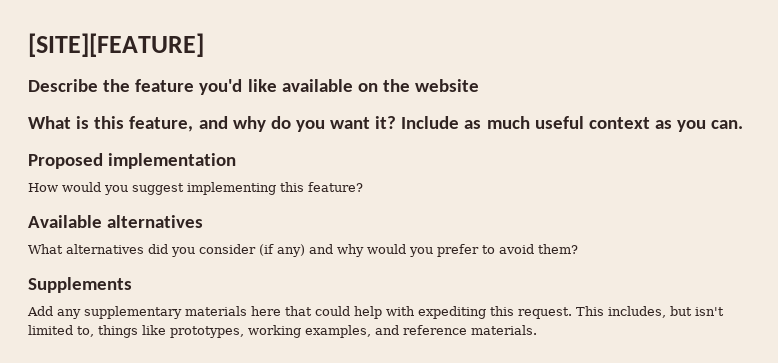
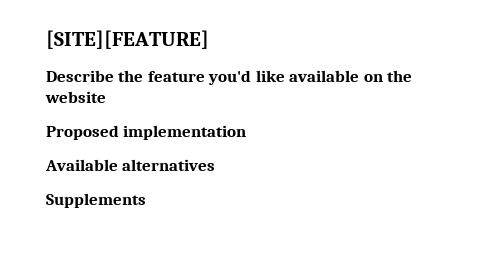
- What is this feature, and why do you want it? Include as much useful context as you can.
  Proposed implementation
- How would you suggest implementing this feature?
  Available alternatives
- What alternatives did you consider (if any) and why would you prefer to avoid them?
  Supplements
- Add any supplementary materials here that could help with expediting this request. This includes, but isn't limited to, things like prototypes, working examples, and reference materials.

